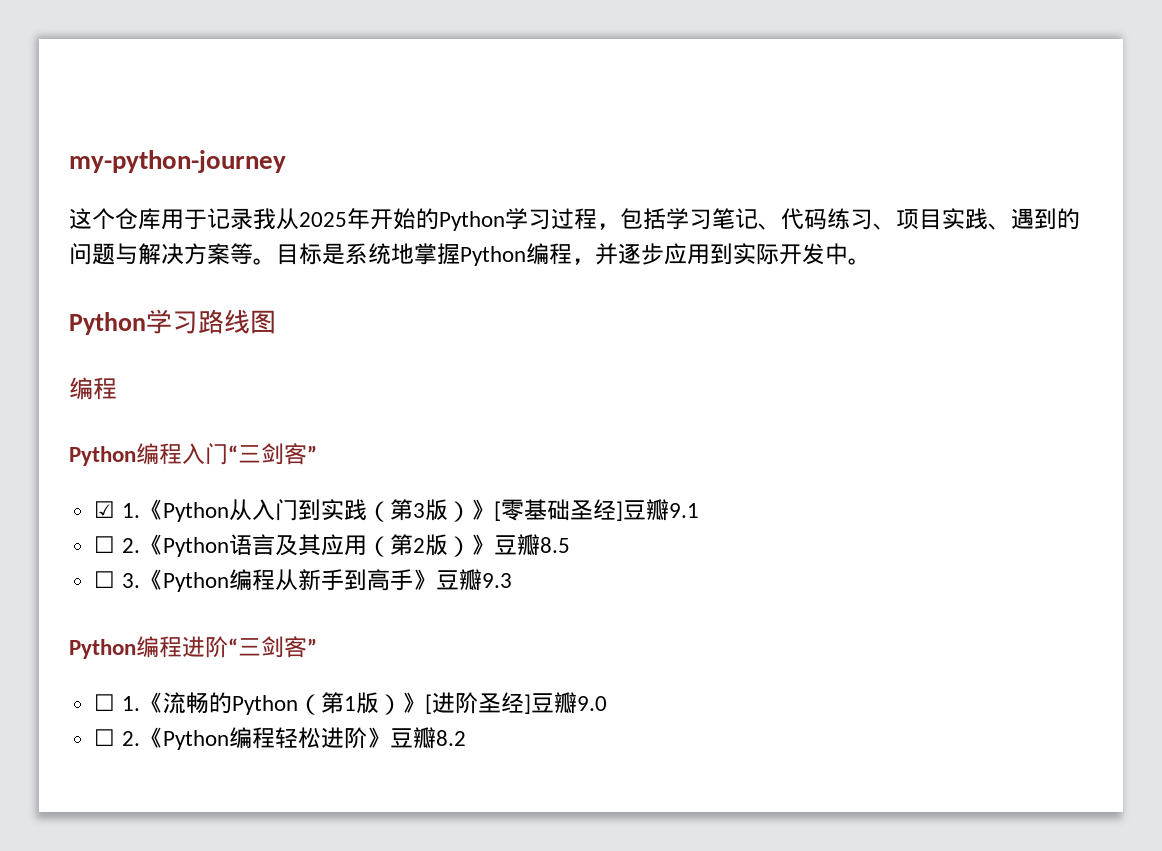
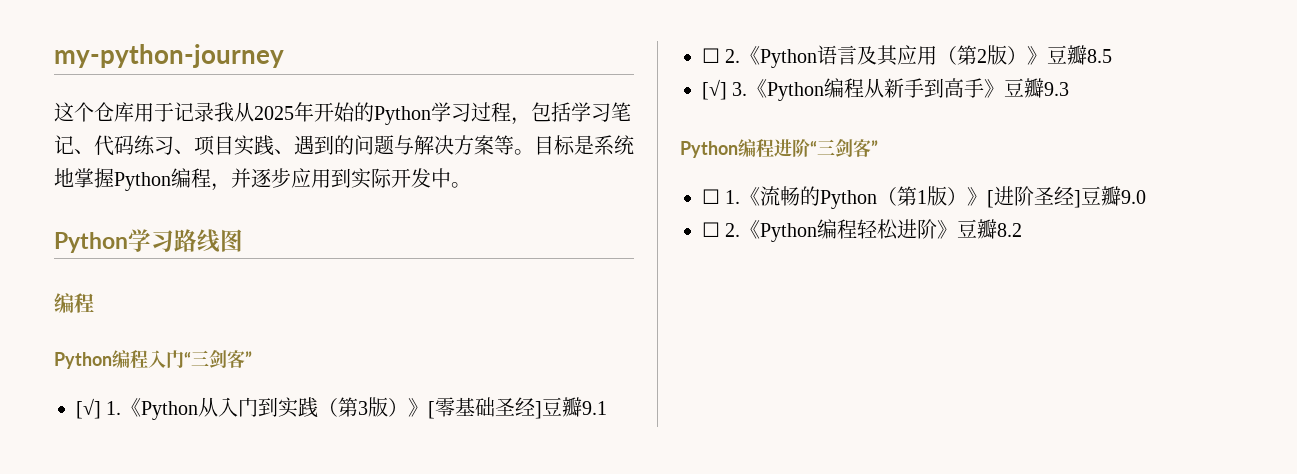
- ☑ 1.《Python从入门到实践（第3版）》[零基础圣经]豆瓣9.1
+ [√] 1.《Python从入门到实践（第3版）》[零基础圣经]豆瓣9.1
- ☐ 3.《Python编程从新手到高手》豆瓣9.3
+ [√] 3.《Python编程从新手到高手》豆瓣9.3

